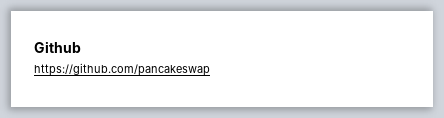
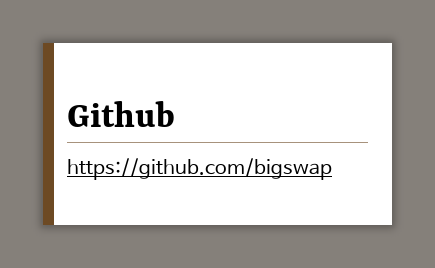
- https://github.com/pancakeswap
+ https://github.com/bigswap

